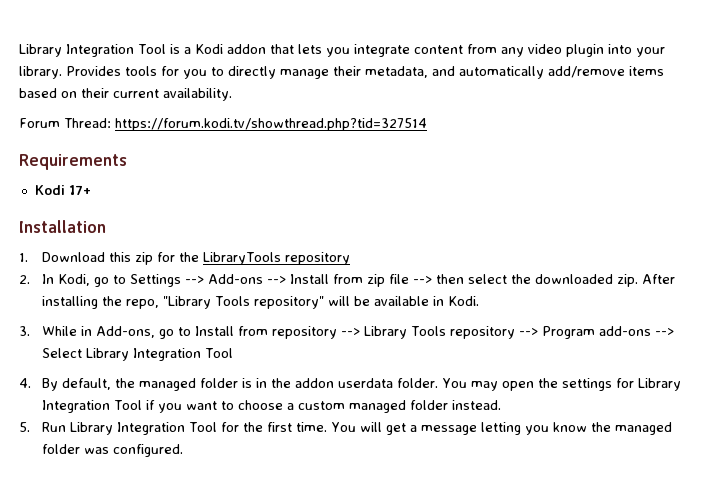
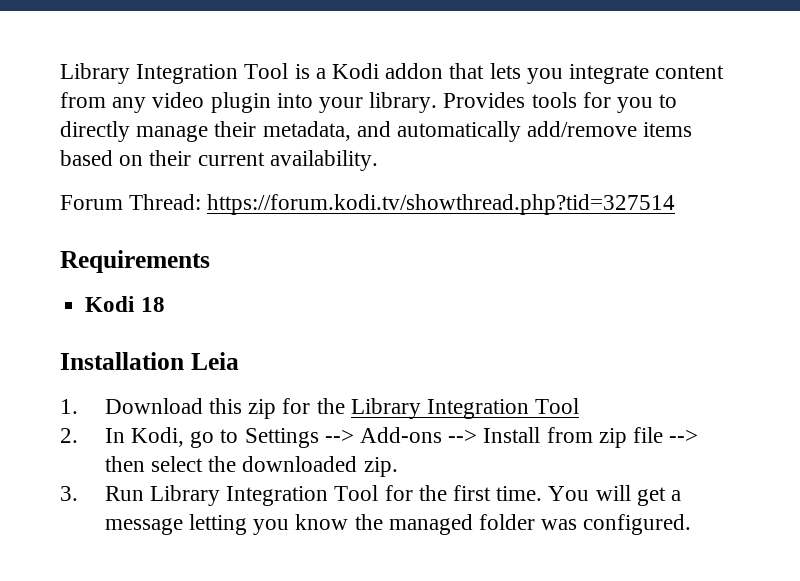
- Kodi 17+
+ Kodi 18
- Installation
+ Installation Leia
- 1. Download this zip for the LibraryTools repository
+ 1. Download this zip for the Library Integration Tool
- 2. In Kodi, go to Settings --> Add-ons --> Install from zip file --> then select the downloaded zip. After installing the repo, "Library Tools repository" will be available in Kodi.
- 3. While in Add-ons, go to Install from repository --> Library Tools repository --> Program add-ons --> Select Library Integration Tool
- 4. By default, the managed folder is in the addon userdata folder. You may open the settings for Library Integration Tool if you want to choose a custom managed folder instead.
- 5. Run Library Integration Tool for the first time.
+ 2. In Kodi, go to Settings --> Add-ons --> Install from zip file --> then select the downloaded zip.
+ 3. Run Library Integration Tool for the first time.

